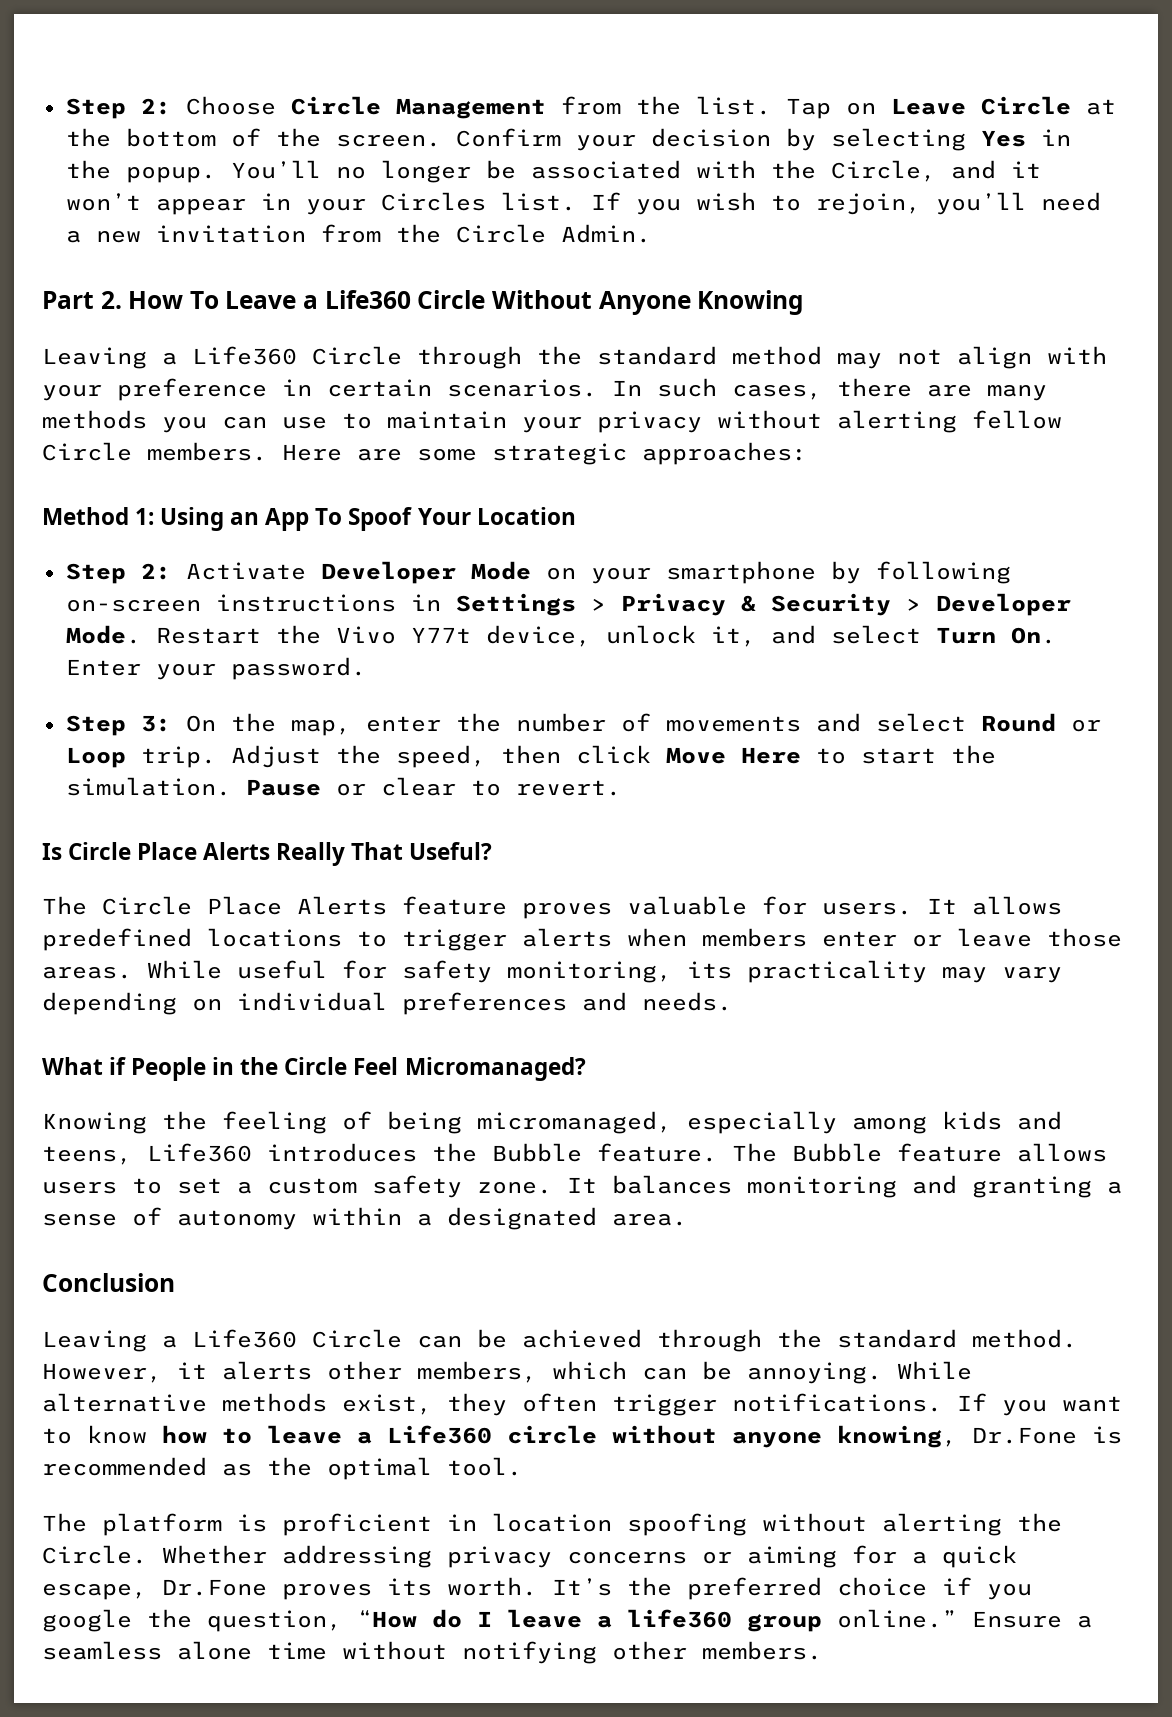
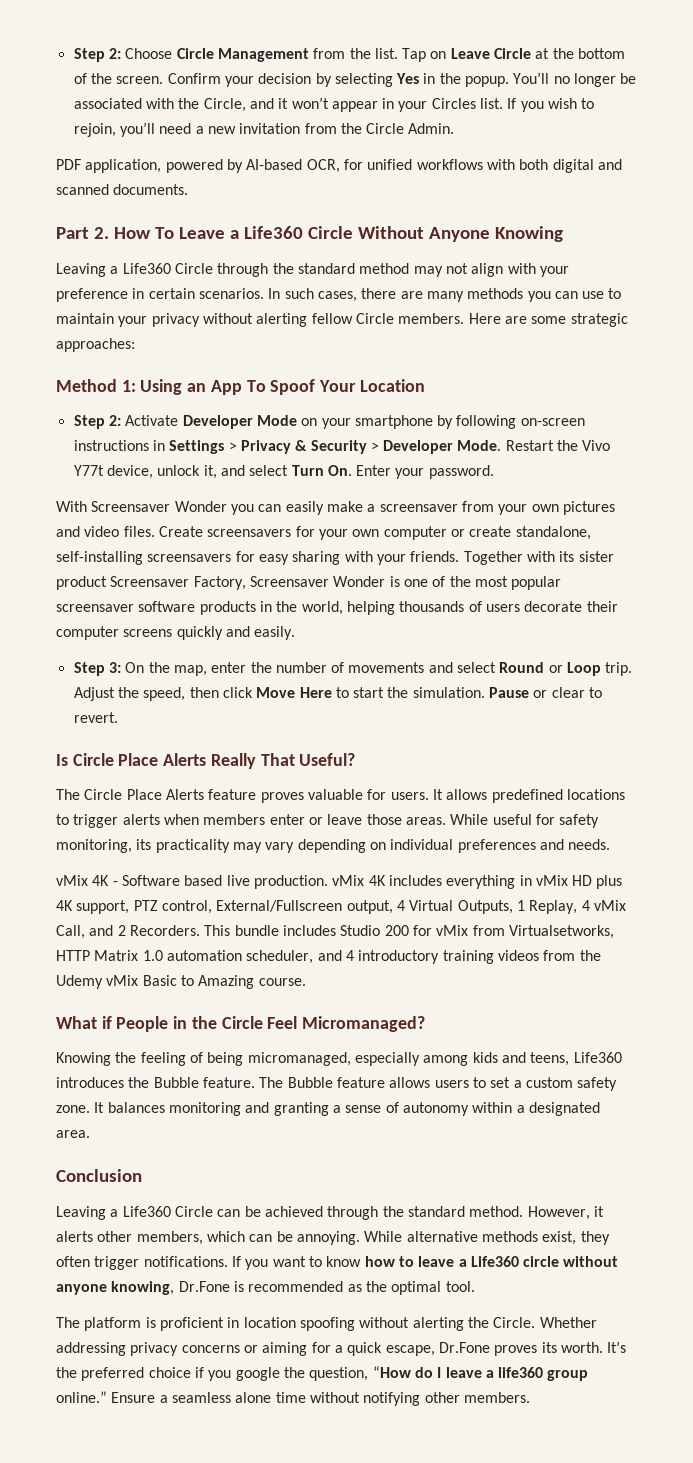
+ PDF application, powered by AI-based OCR, for unified workflows with both digital and scanned documents.
+ With Screensaver Wonder you can easily make a screensaver from your own pictures and video files. Create screensavers for your own computer or create standalone, self-installing screensavers for easy sharing with your friends. Together with its sister product Screensaver Factory, Screensaver Wonder is one of the most popular screensaver software products in the world, helping thousands of users decorate their computer screens quickly and easily.
+ vMix 4K - Software based live production. vMix 4K includes everything in vMix HD plus 4K support, PTZ control, External/Fullscreen output, 4 Virtual Outputs, 1 Replay, 4 vMix Call, and 2 Recorders. This bundle includes Studio 200 for vMix from Virtualsetworks, HTTP Matrix 1.0 automation scheduler, and 4 introductory training videos from the Udemy vMix Basic to Amazing course.

